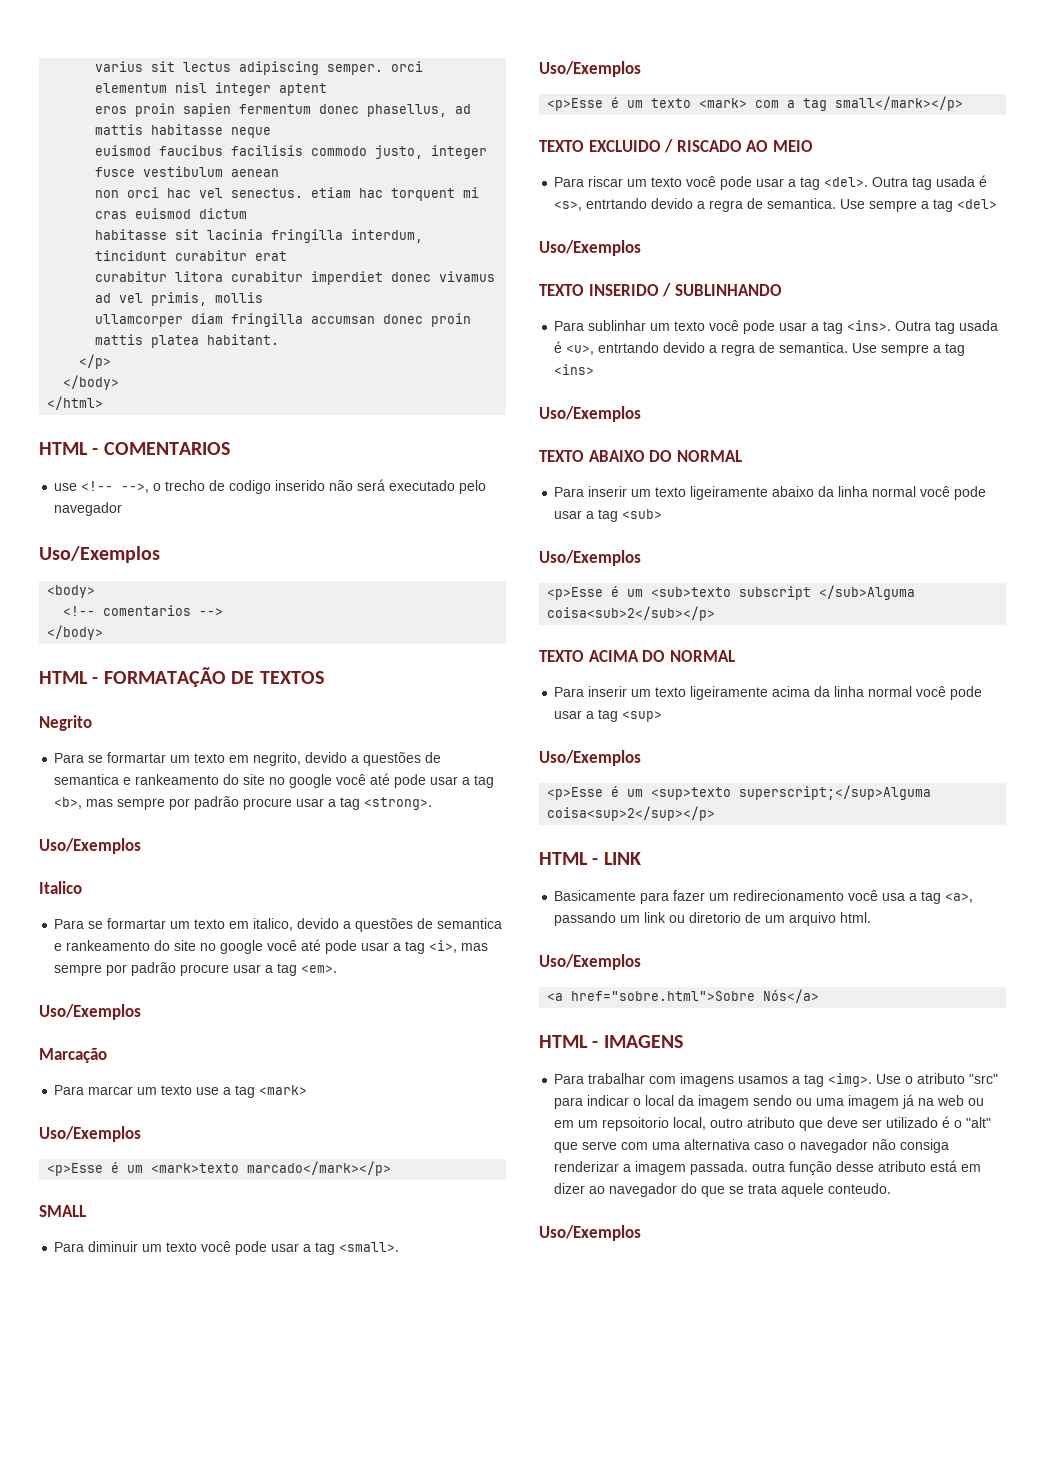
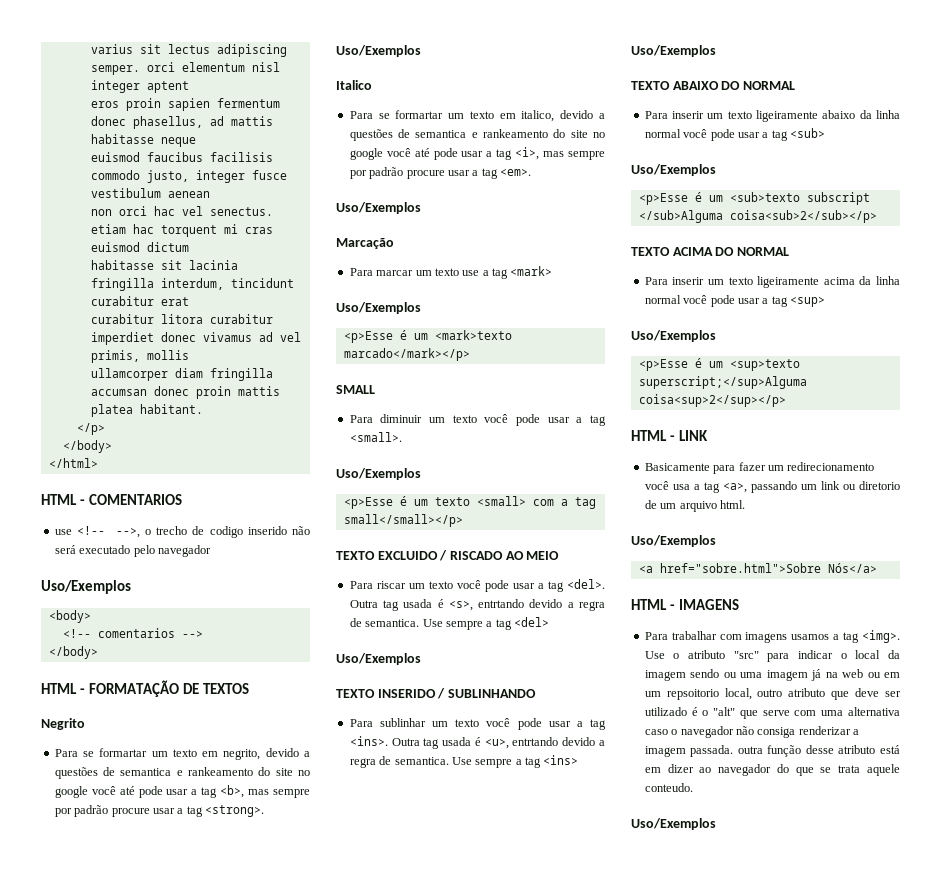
- <p>Esse é um texto <mark> com a tag small</mark></p>
+ <p>Esse é um texto <small> com a tag small</small></p>

